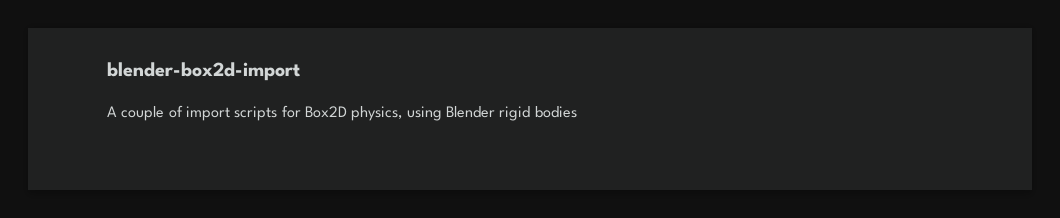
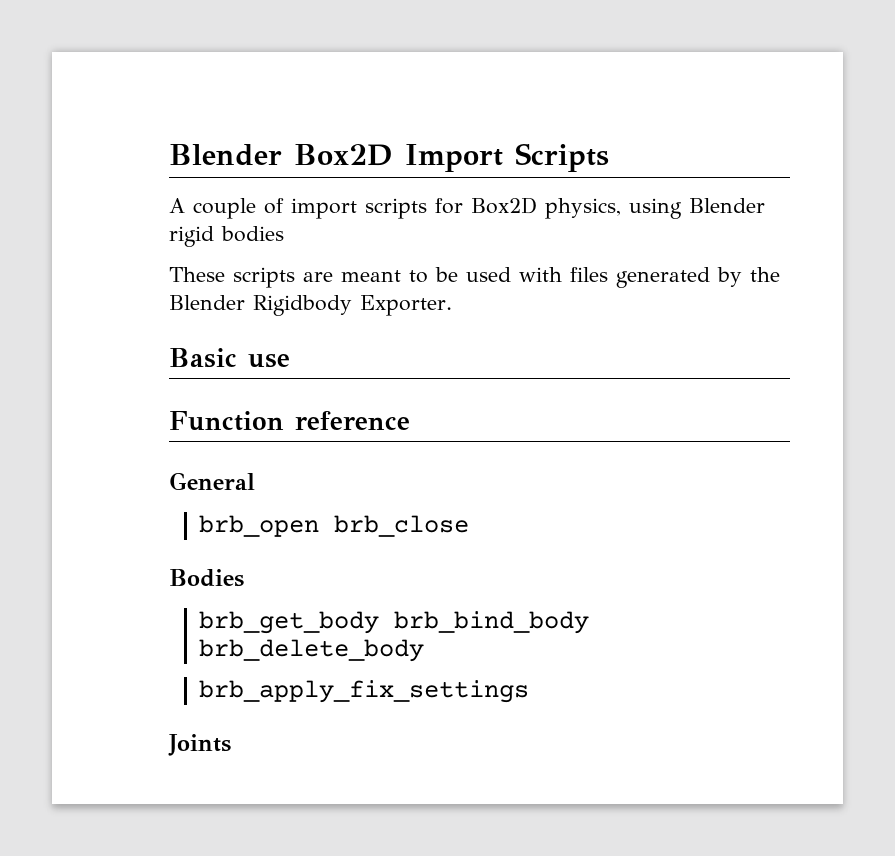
- blender-box2d-import
+ Blender Box2D Import Scripts
+ These scripts are meant to be used with files generated by the Blender Rigidbody Exporter.
+ Basic use
+ Function reference
+ General
+ brb_open brb_close
+ Bodies
+ brb_get_body brb_bind_body brb_delete_body
+ brb_apply_fix_settings
+ Joints

